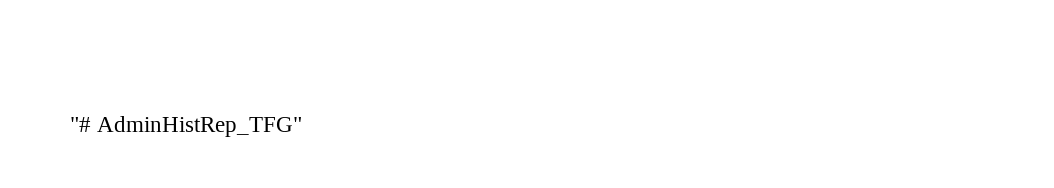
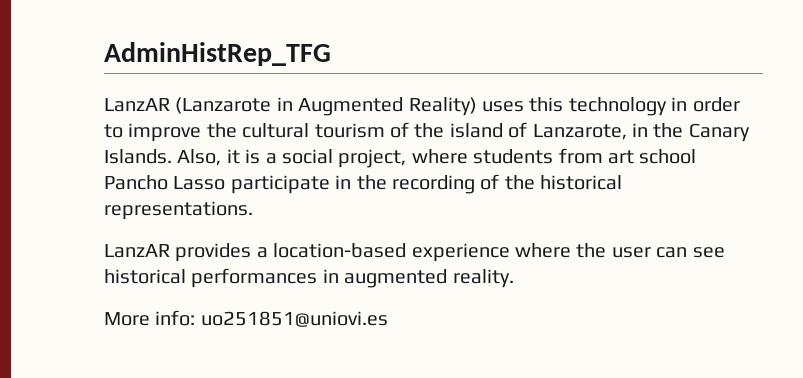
- "# AdminHistRep_TFG"
+ AdminHistRep_TFG
+ LanzAR (Lanzarote in Augmented Reality) uses this technology in order to improve the cultural tourism of the island of Lanzarote, in the Canary Islands. Also, it is a social project, where students from art school Pancho Lasso participate in the recording of the historical representations.
+ LanzAR provides a location-based experience where the user can see historical performances in augmented reality.
+ More info: uo251851@uniovi.es

